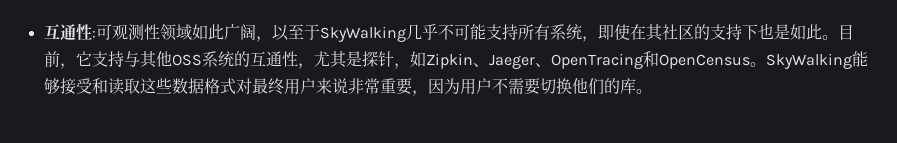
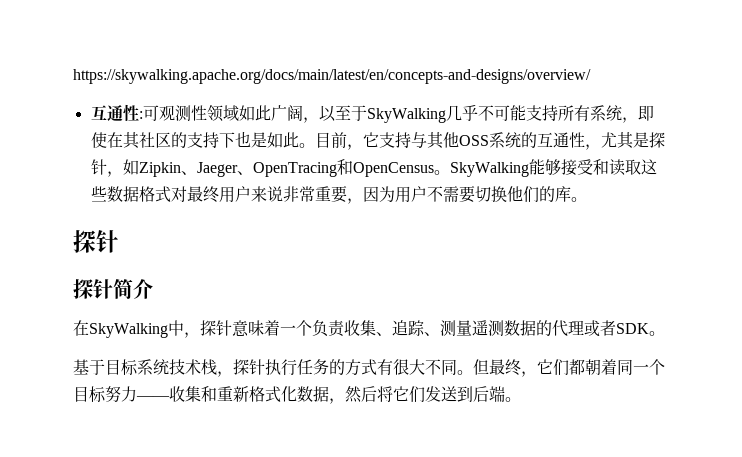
+ https://skywalking.apache.org/docs/main/latest/en/concepts-and-designs/overview/
  SkyWalking能够接受和读取这些数据格式对最终用户来说非常重要，因为用户不需要切换他们的库。
+ 探针
+ 探针简介
+ 在SkyWalking中，探针意味着一个负责收集、追踪、测量遥测数据的代理或者SDK。
+ 基于目标系统技术栈，探针执行任务的方式有很大不同。但最终，它们都朝着同一个目标努力——收集和重新格式化数据，然后将它们发送到后端。

